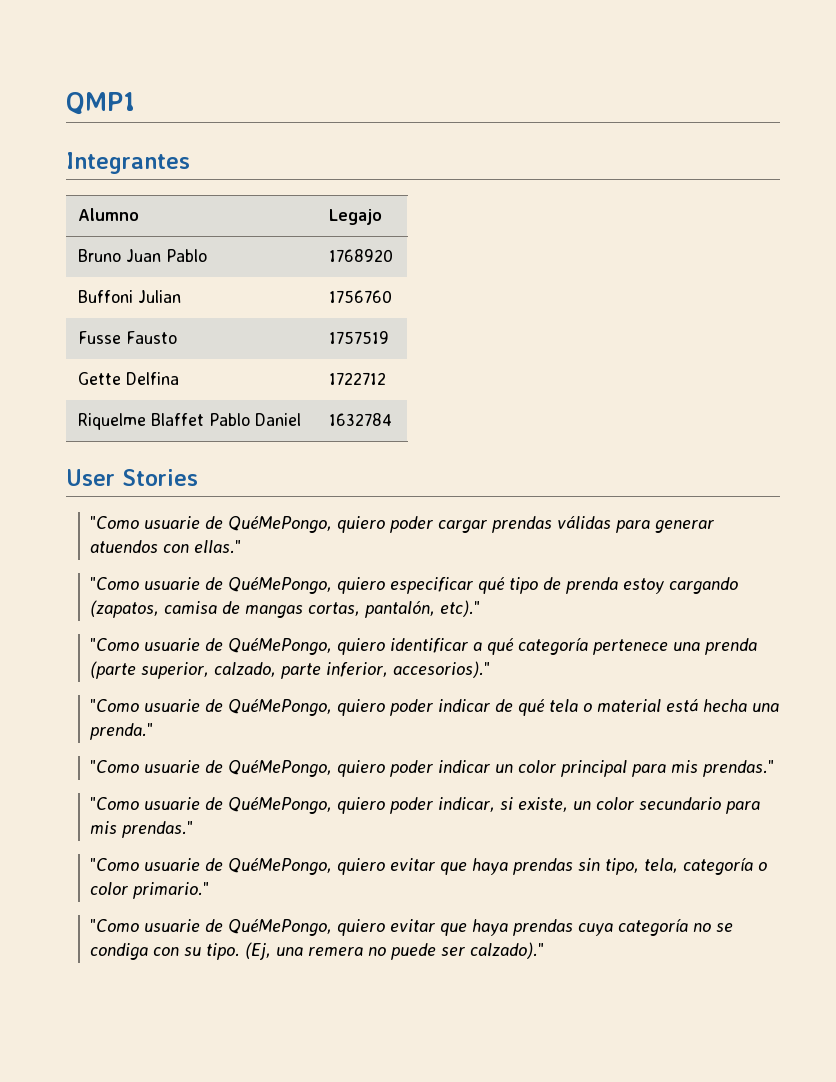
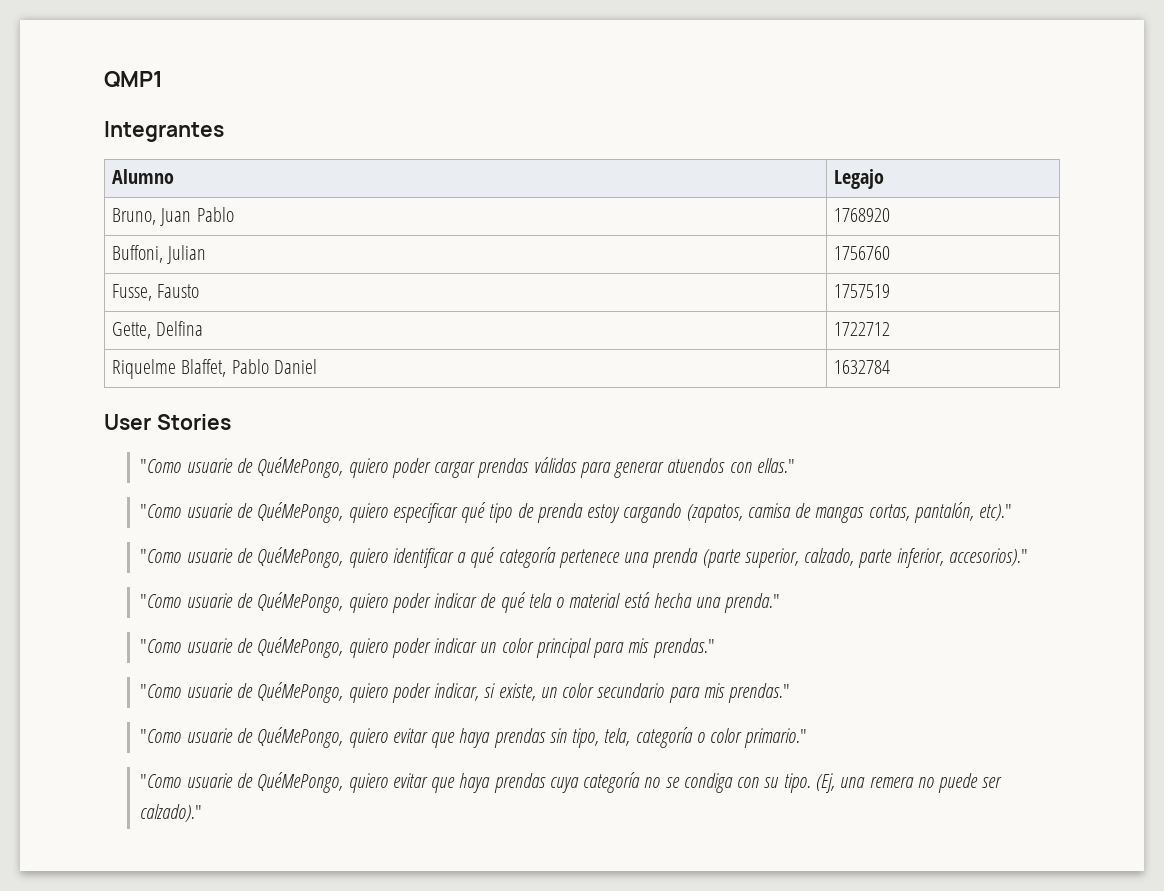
- Bruno Juan Pablo | 1768920
+ Bruno, Juan Pablo | 1768920
- Buffoni Julian | 1756760
+ Buffoni, Julian | 1756760
- Fusse Fausto | 1757519
+ Fusse, Fausto | 1757519
- Gette Delfina | 1722712
+ Gette, Delfina | 1722712
- Riquelme Blaffet Pablo Daniel | 1632784
+ Riquelme Blaffet, Pablo Daniel | 1632784

